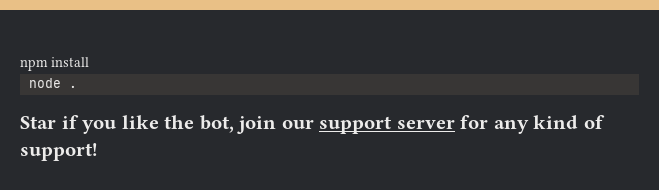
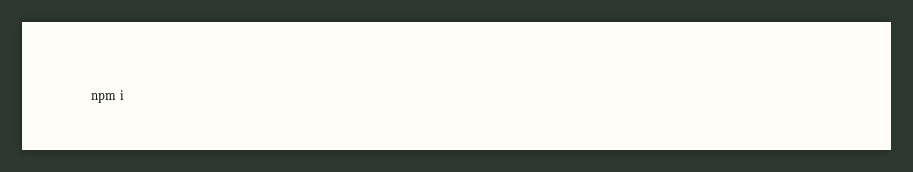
- npm install
- node .
- Star if you like the bot, join our support server for any kind of support!
+ npm i

